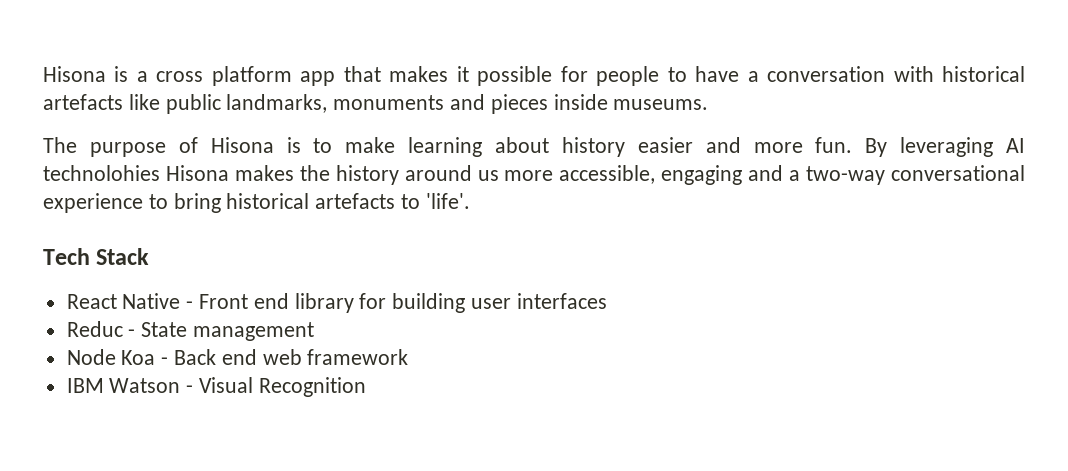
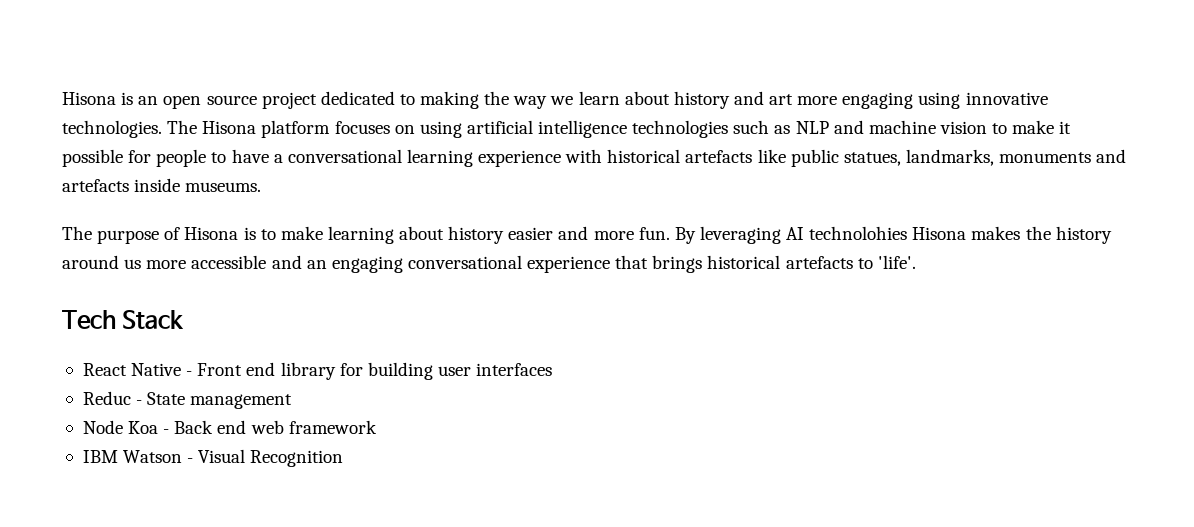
- Hisona is a cross platform app that makes it possible for people to have a conversation with historical artefacts like public landmarks, monuments and pieces inside museums.
+ Hisona is an open source project dedicated to making the way we learn about history and art more engaging using innovative technologies. The Hisona platform focuses on using artificial intelligence technologies such as NLP and machine vision to make it possible for people to have a conversational learning experience with historical artefacts like public statues, landmarks, monuments and artefacts inside museums.
- By leveraging AI technolohies Hisona makes the history around us more accessible, engaging and a two-way conversational experience to bring historical artefacts to 'life'.
+ By leveraging AI technolohies Hisona makes the history around us more accessible and an engaging conversational experience that brings historical artefacts to 'life'.

